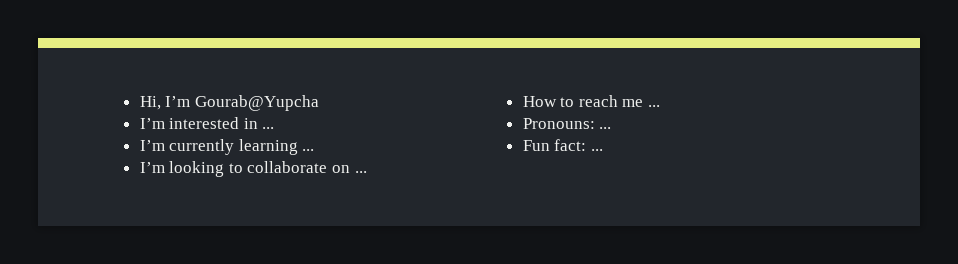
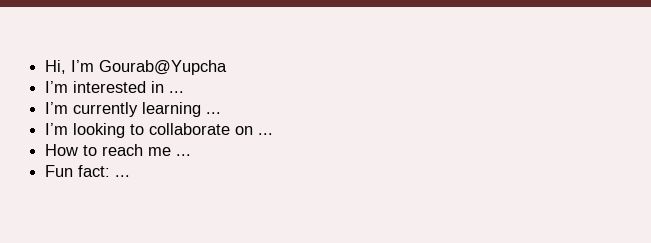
- Pronouns: ...

